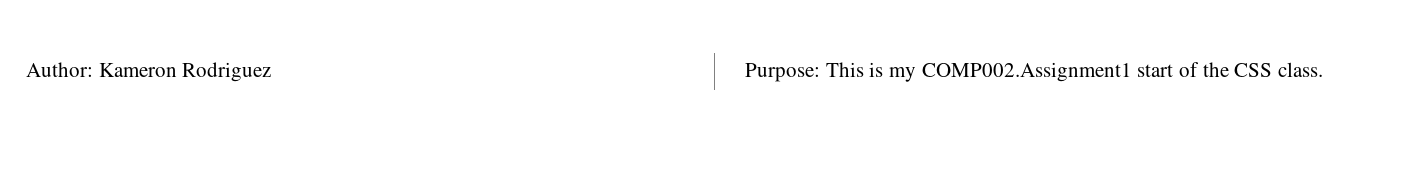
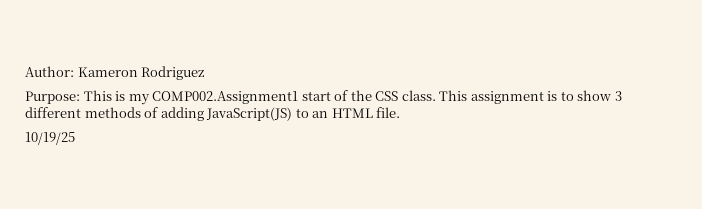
+ This assignment is to show 3 different methods of adding JavaScript(JS) to an HTML file.
+ 10/19/25

